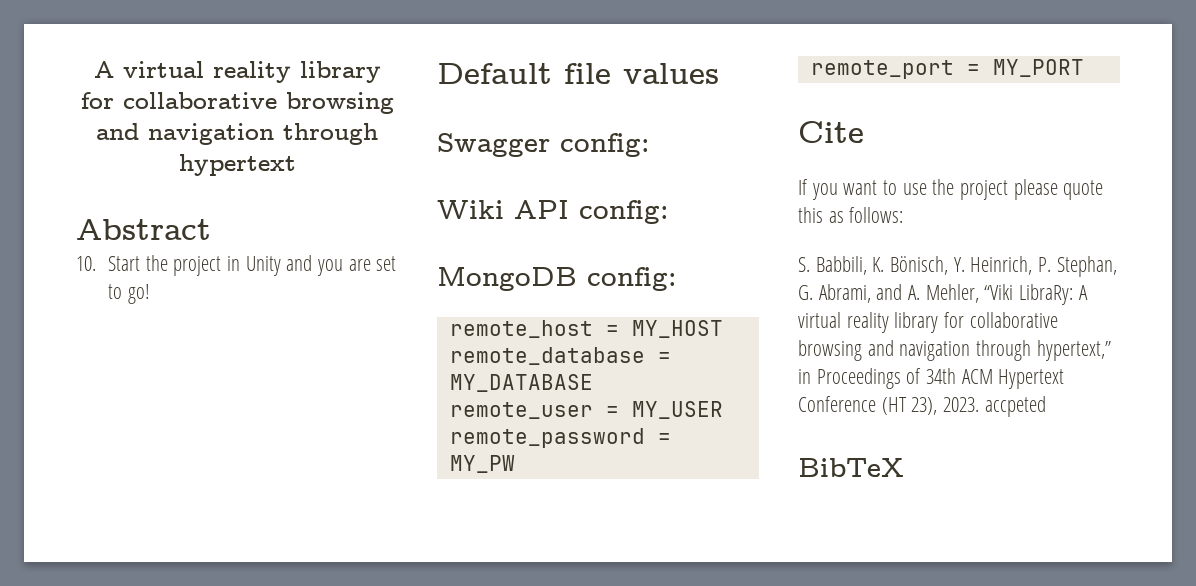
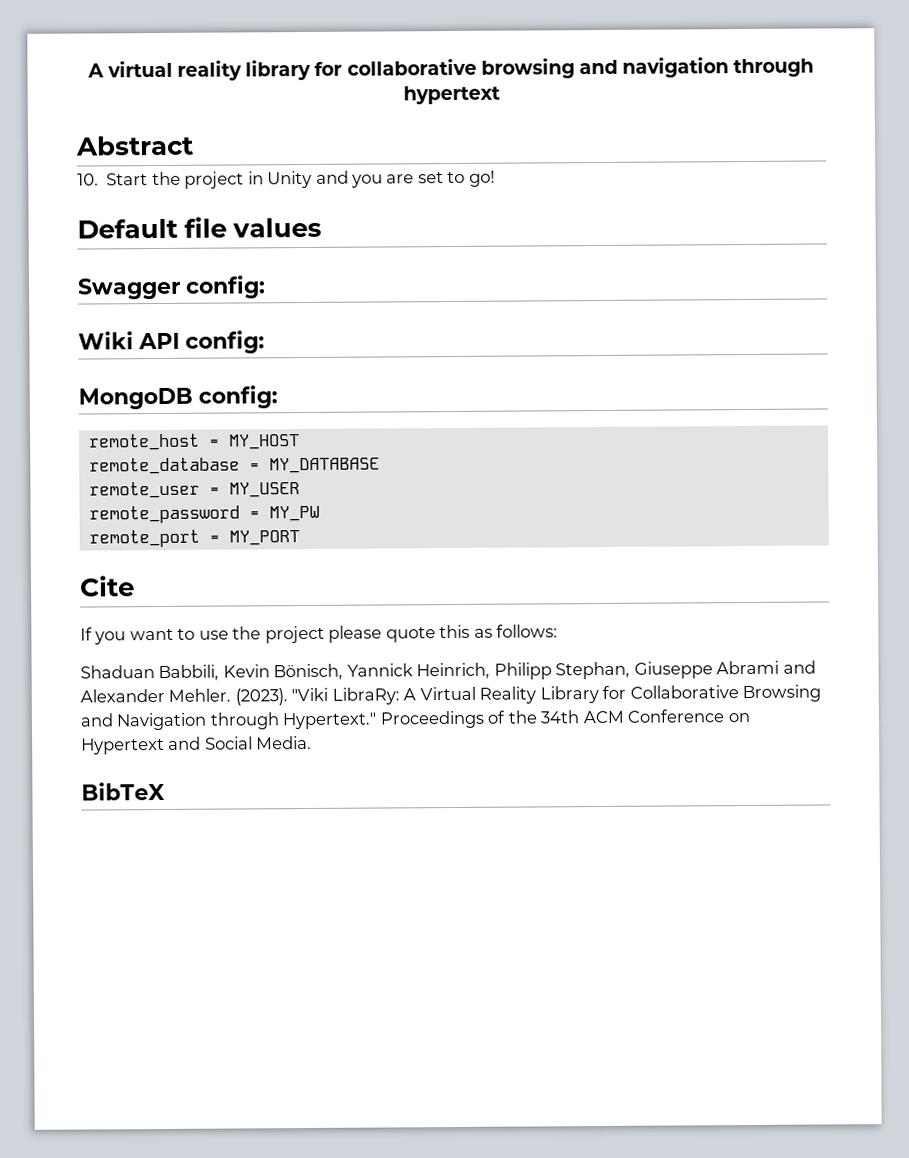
- S. Babbili, K. Bönisch, Y. Heinrich, P. Stephan, G. Abrami, and A. Mehler, “Viki LibraRy: A virtual reality library for collaborative browsing and navigation through hypertext,” in Proceedings of 34th ACM Hypertext Conference (HT 23), 2023. accpeted
+ Shaduan Babbili, Kevin Bönisch, Yannick Heinrich, Philipp Stephan, Giuseppe Abrami and Alexander Mehler. (2023). "Viki LibraRy: A Virtual Reality Library for Collaborative Browsing and Navigation through Hypertext." Proceedings of the 34th ACM Conference on Hypertext and Social Media.

